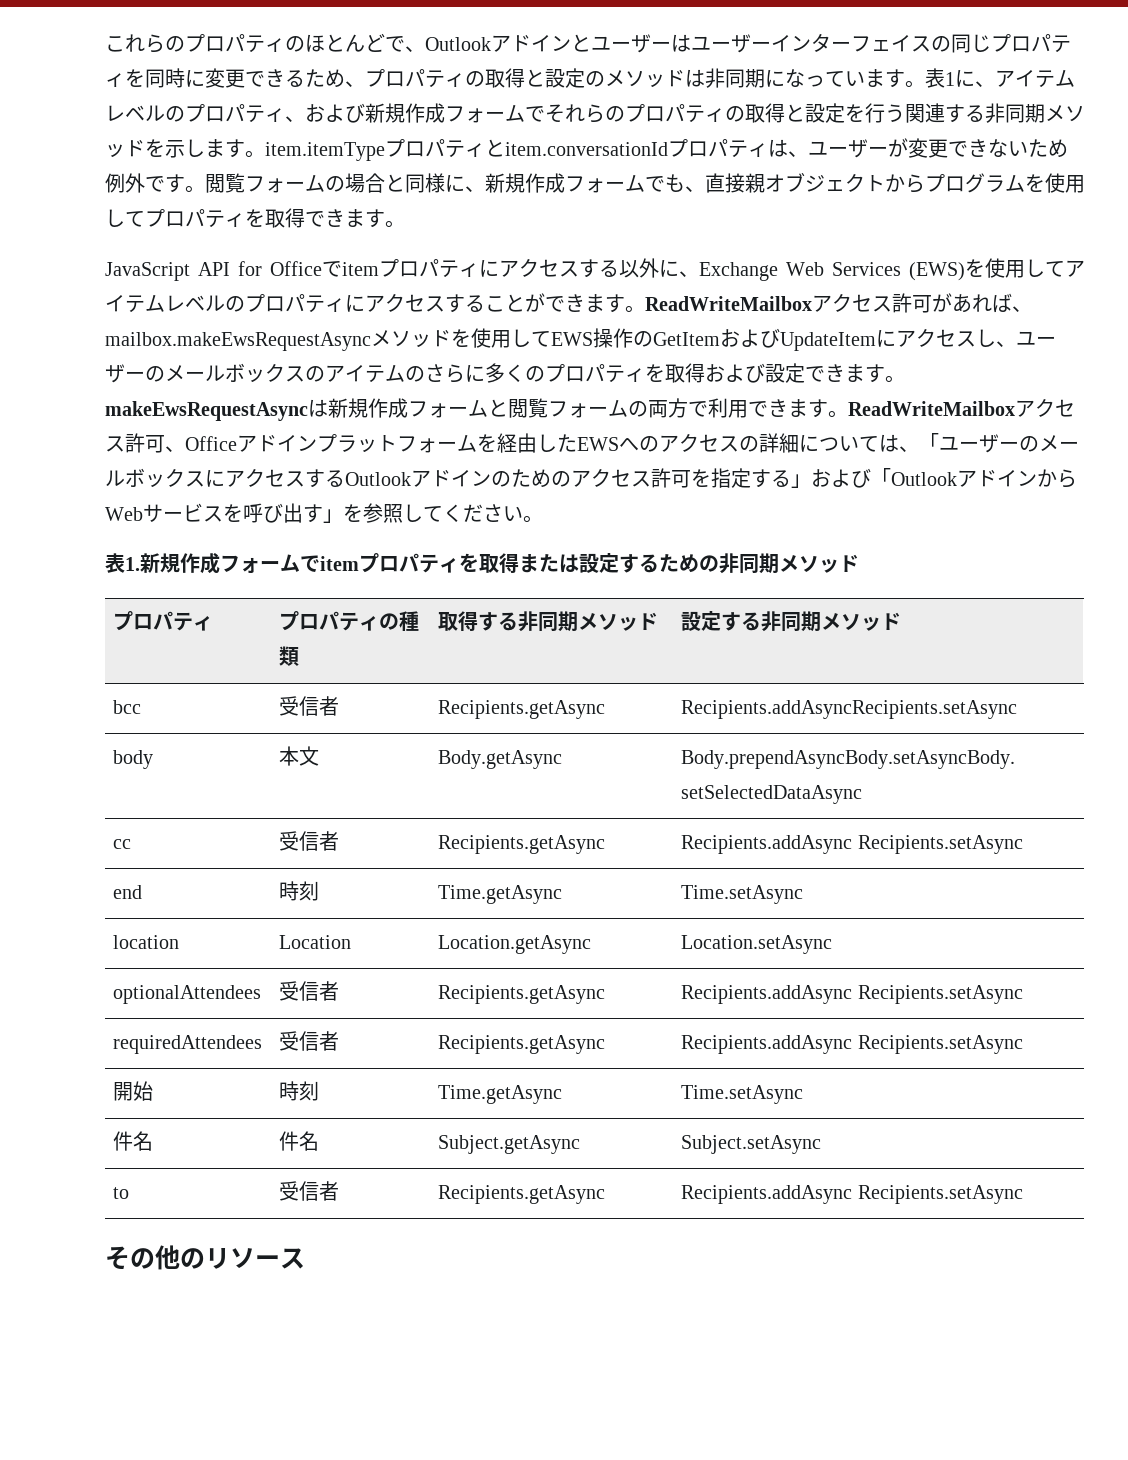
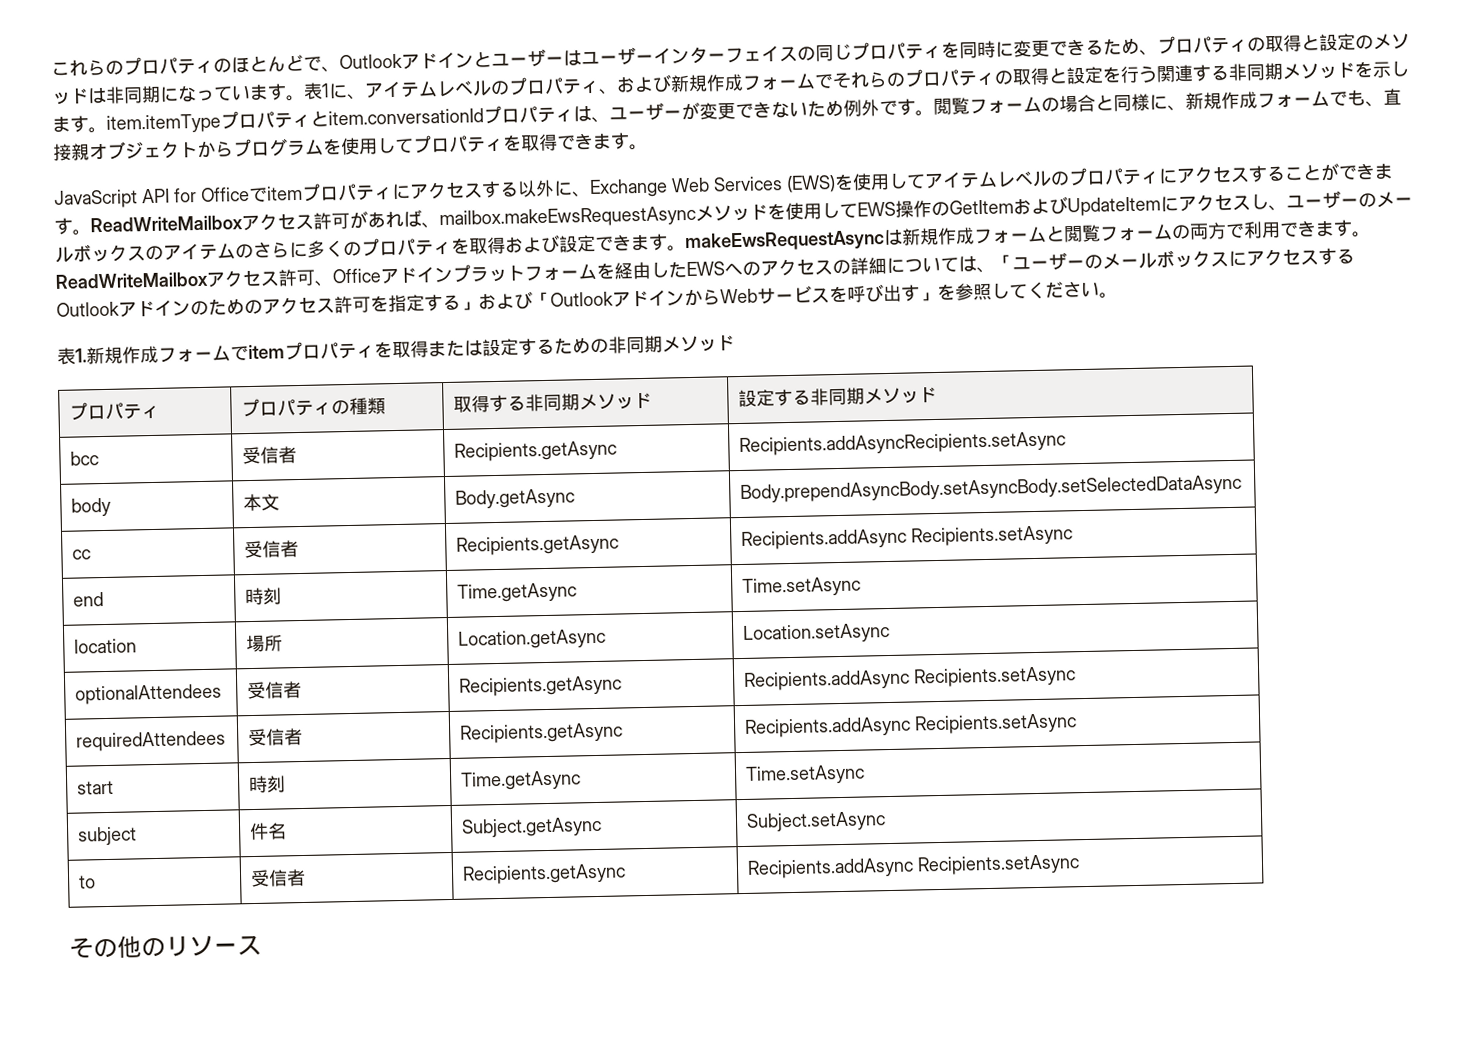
- location | Location | Location.getAsync | Location.setAsync
+ location | 場所 | Location.getAsync | Location.setAsync
- 開始 | 時刻 | Time.getAsync | Time.setAsync
- 件名 | 件名 | Subject.getAsync | Subject.setAsync
+ start | 時刻 | Time.getAsync | Time.setAsync
+ subject | 件名 | Subject.getAsync | Subject.setAsync

